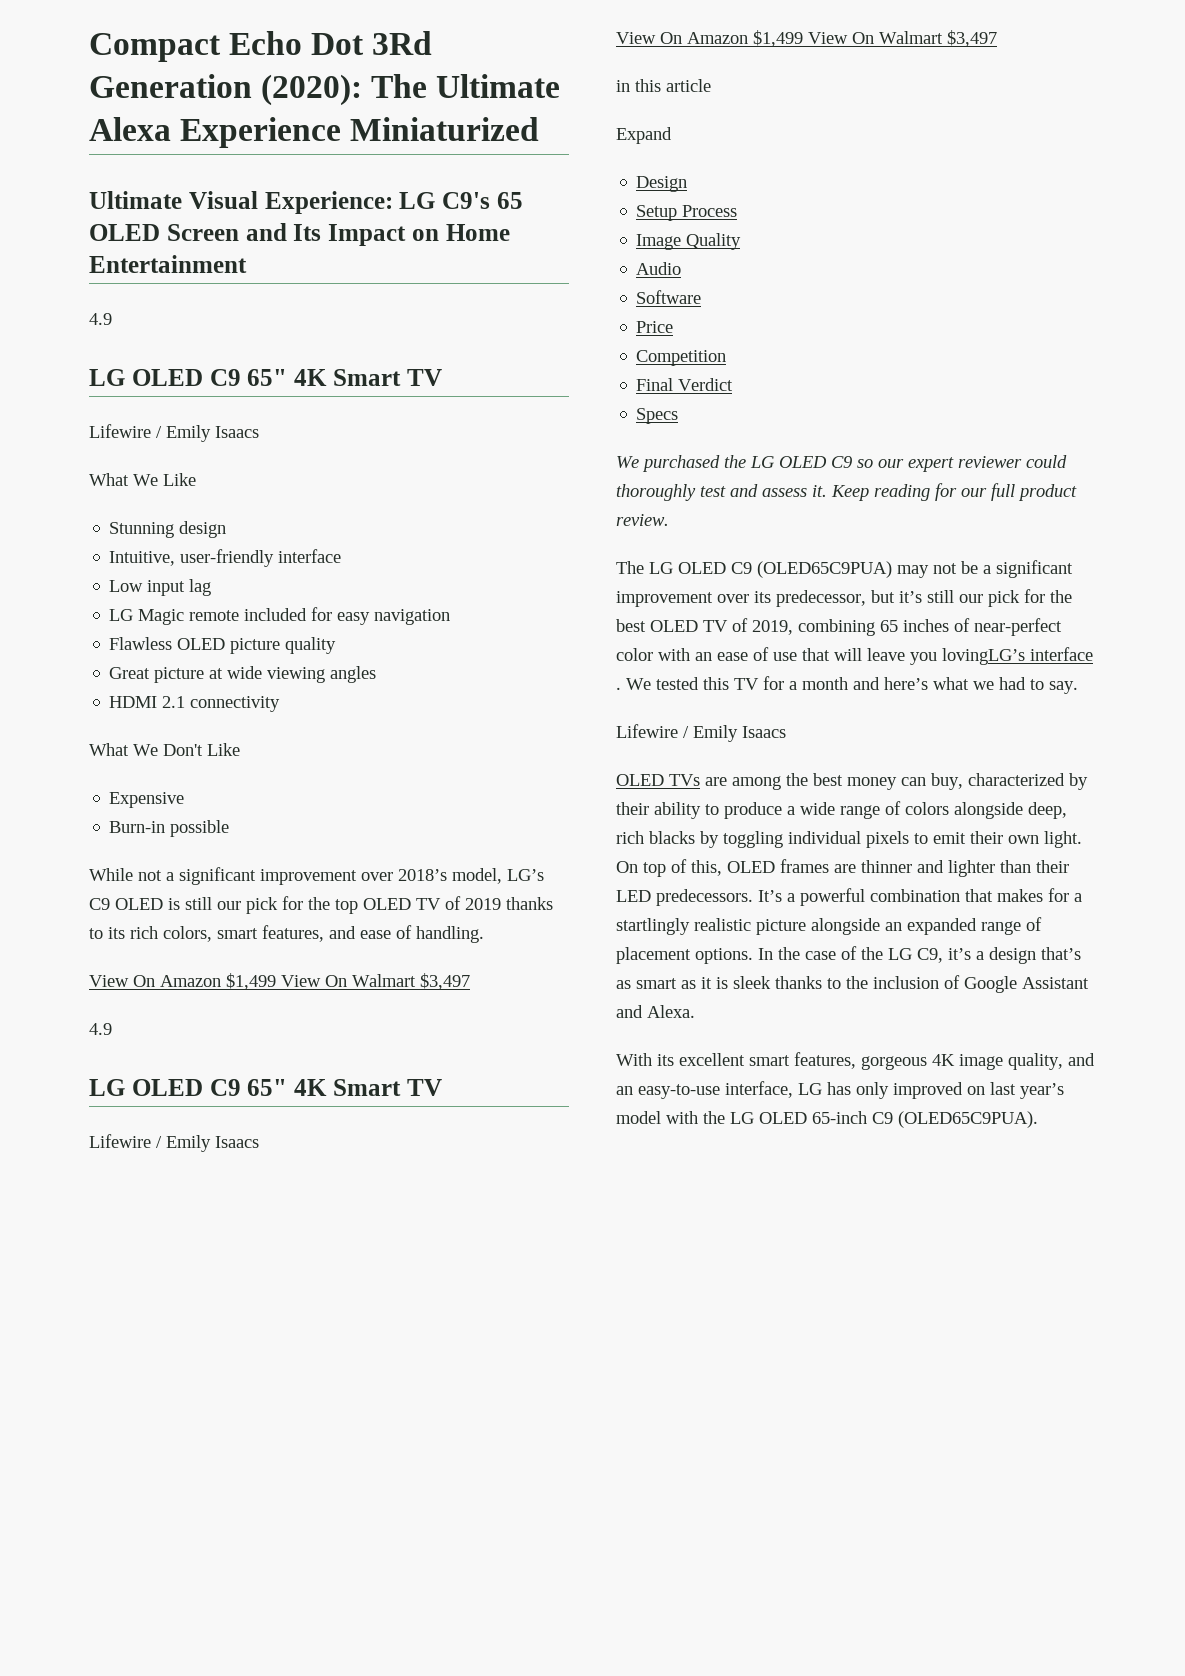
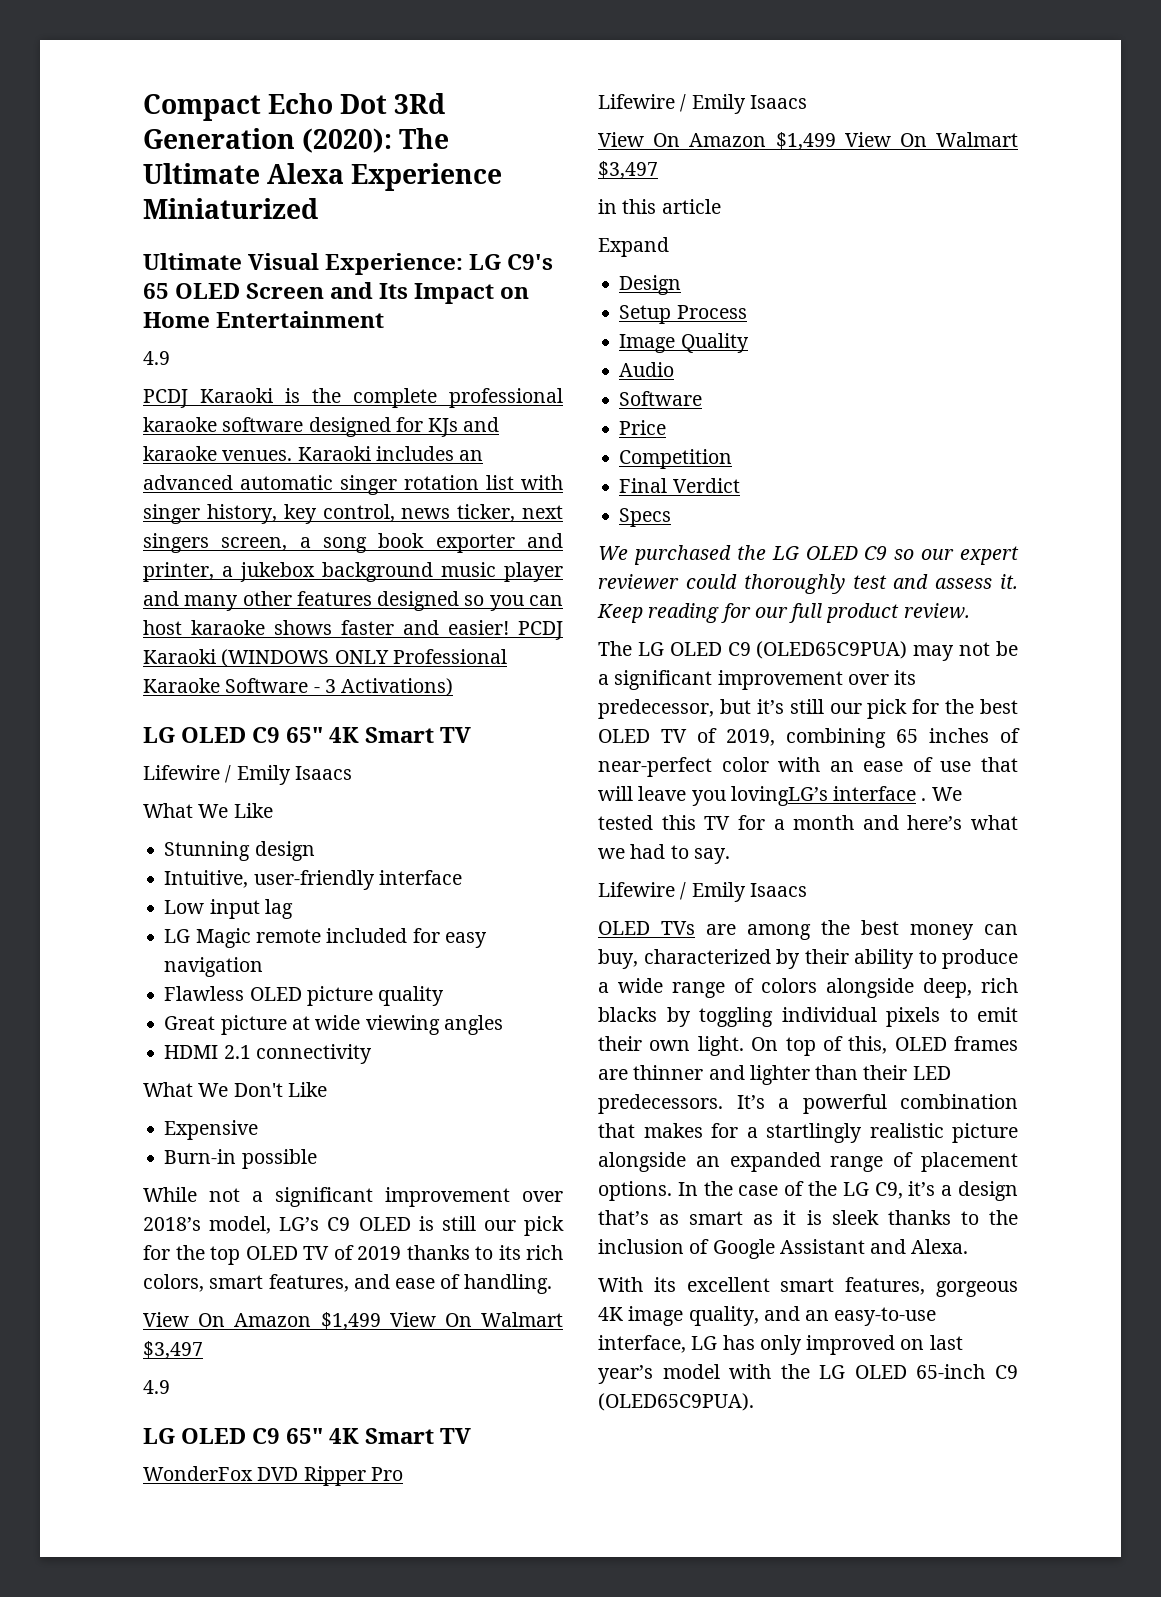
+ PCDJ Karaoki is the complete professional karaoke software designed for KJs and karaoke venues. Karaoki includes an advanced automatic singer rotation list with singer history, key control, news ticker, next singers screen, a song book exporter and printer, a jukebox background music player and many other features designed so you can host karaoke shows faster and easier! PCDJ Karaoki (WINDOWS ONLY Professional Karaoke Software - 3 Activations)
+ WonderFox DVD Ripper Pro

